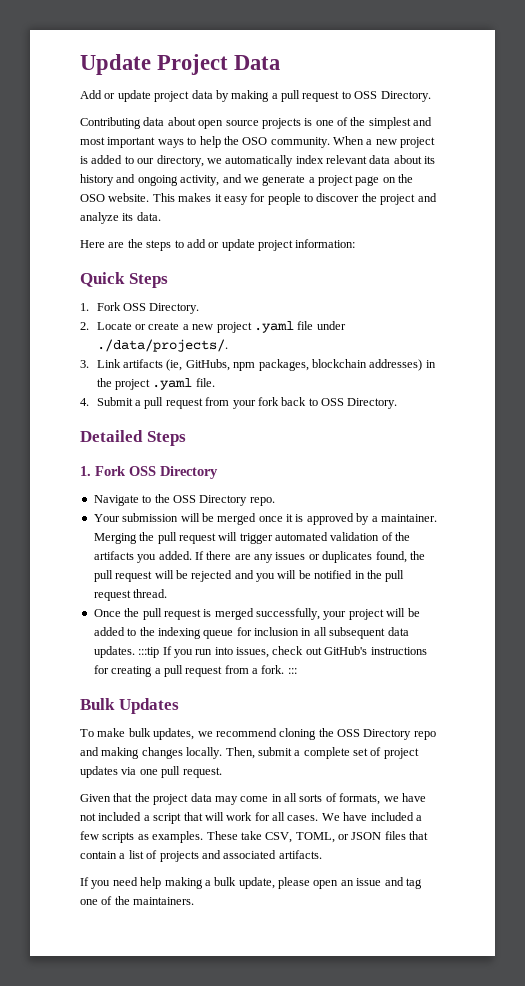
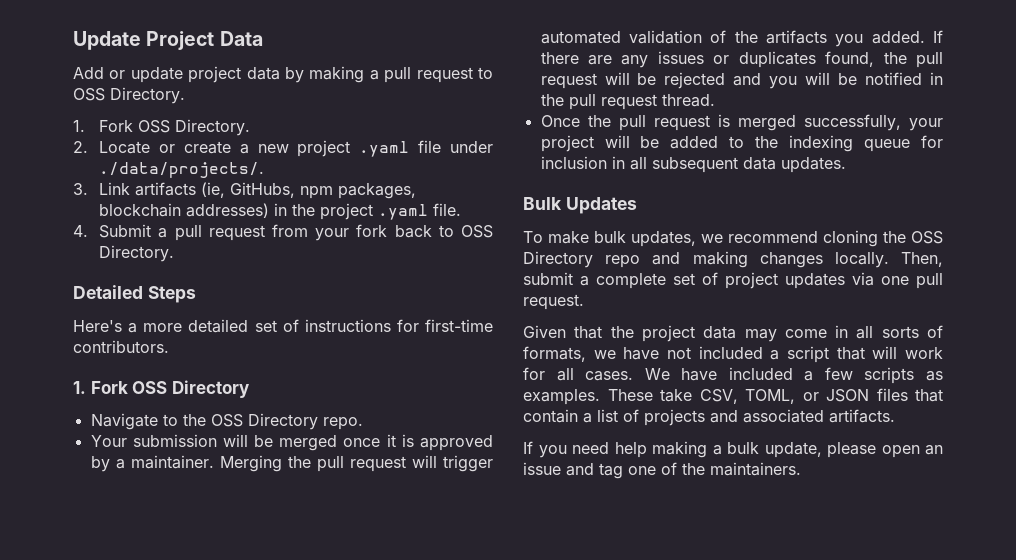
- Contributing data about open source projects is one of the simplest and most important ways to help the OSO community. When a new project is added to our directory, we automatically index relevant data about its history and ongoing activity, and we generate a project page on the OSO website. This makes it easy for people to discover the project and analyze its data.
- Here are the steps to add or update project information:
- Quick Steps
+ Here's a more detailed set of instructions for first-time contributors.
- Once the pull request is merged successfully, your project will be added to the indexing queue for inclusion in all subsequent data updates. :::tip If you run into issues, check out GitHub's instructions for creating a pull request from a fork. :::
+ Once the pull request is merged successfully, your project will be added to the indexing queue for inclusion in all subsequent data updates.

